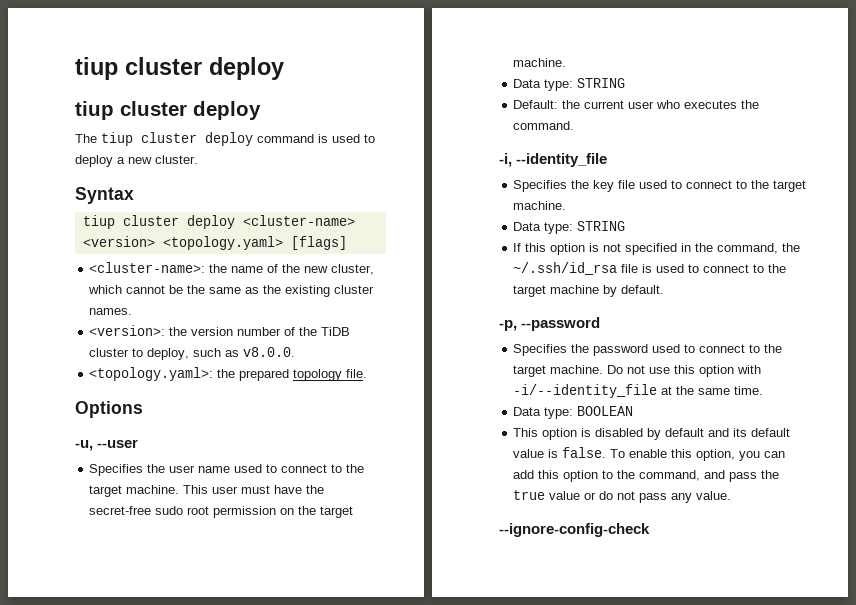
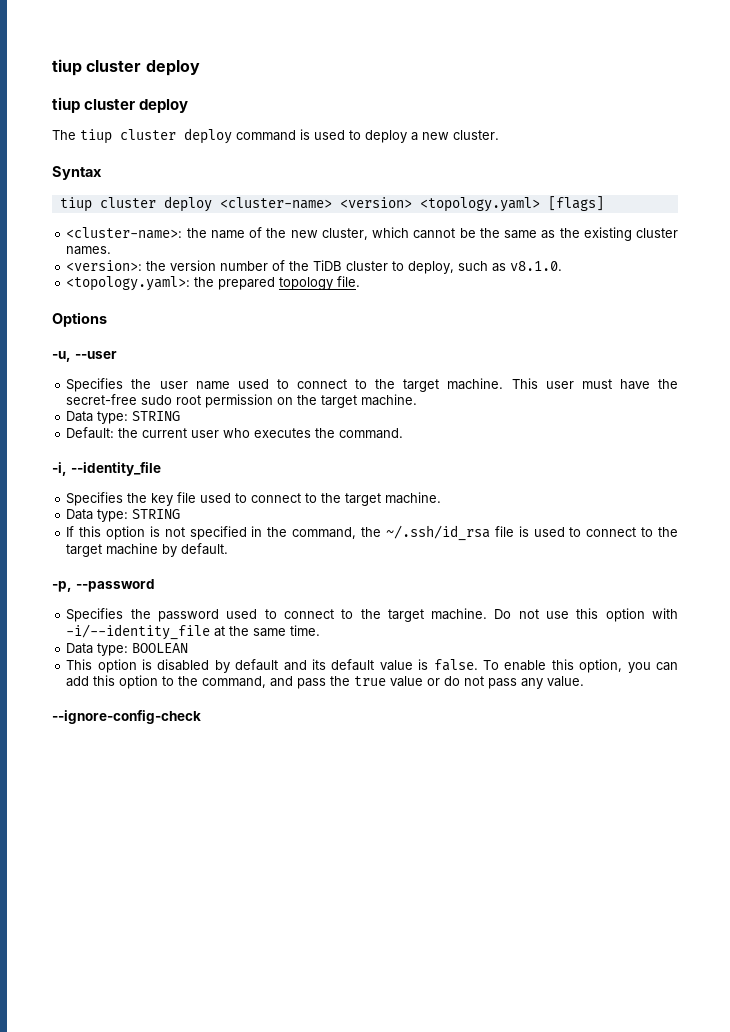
- <version>: the version number of the TiDB cluster to deploy, such as v8.0.0.
+ <version>: the version number of the TiDB cluster to deploy, such as v8.1.0.

